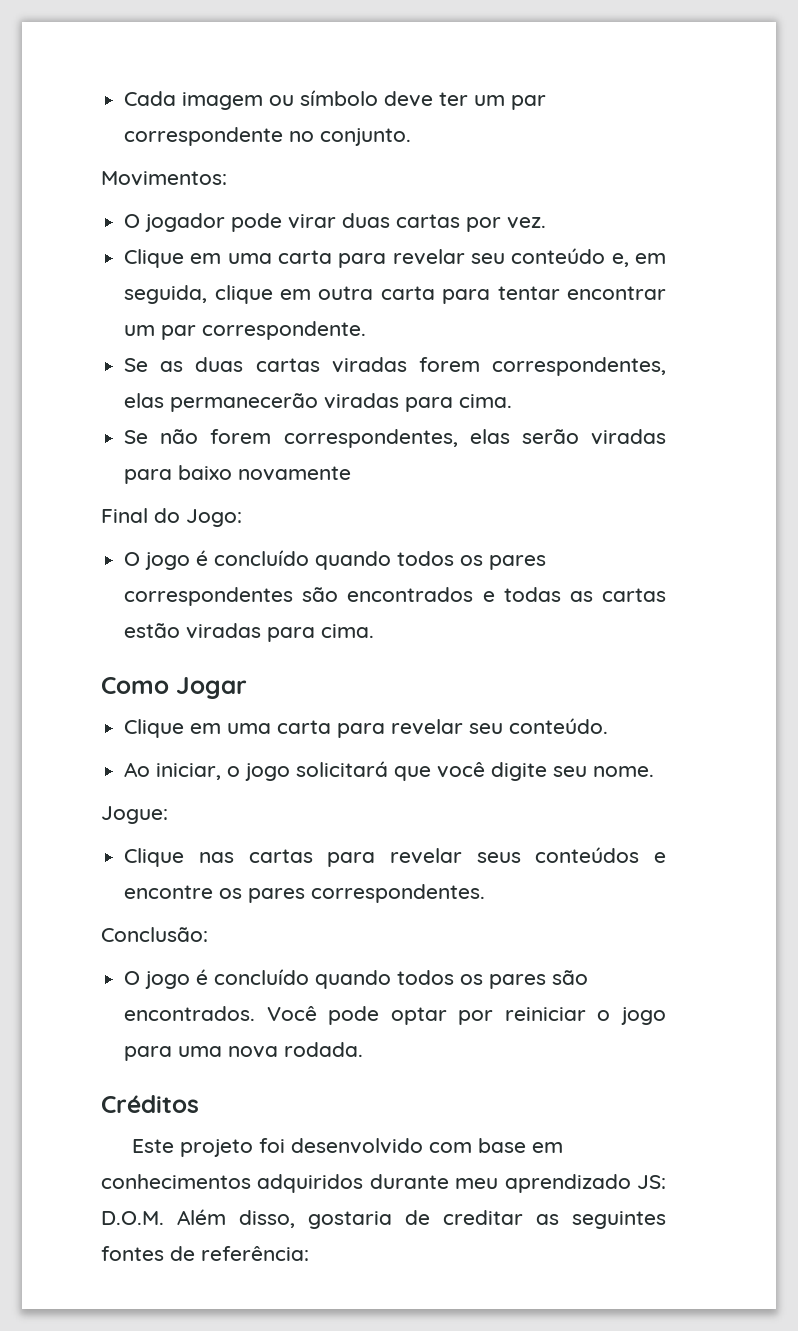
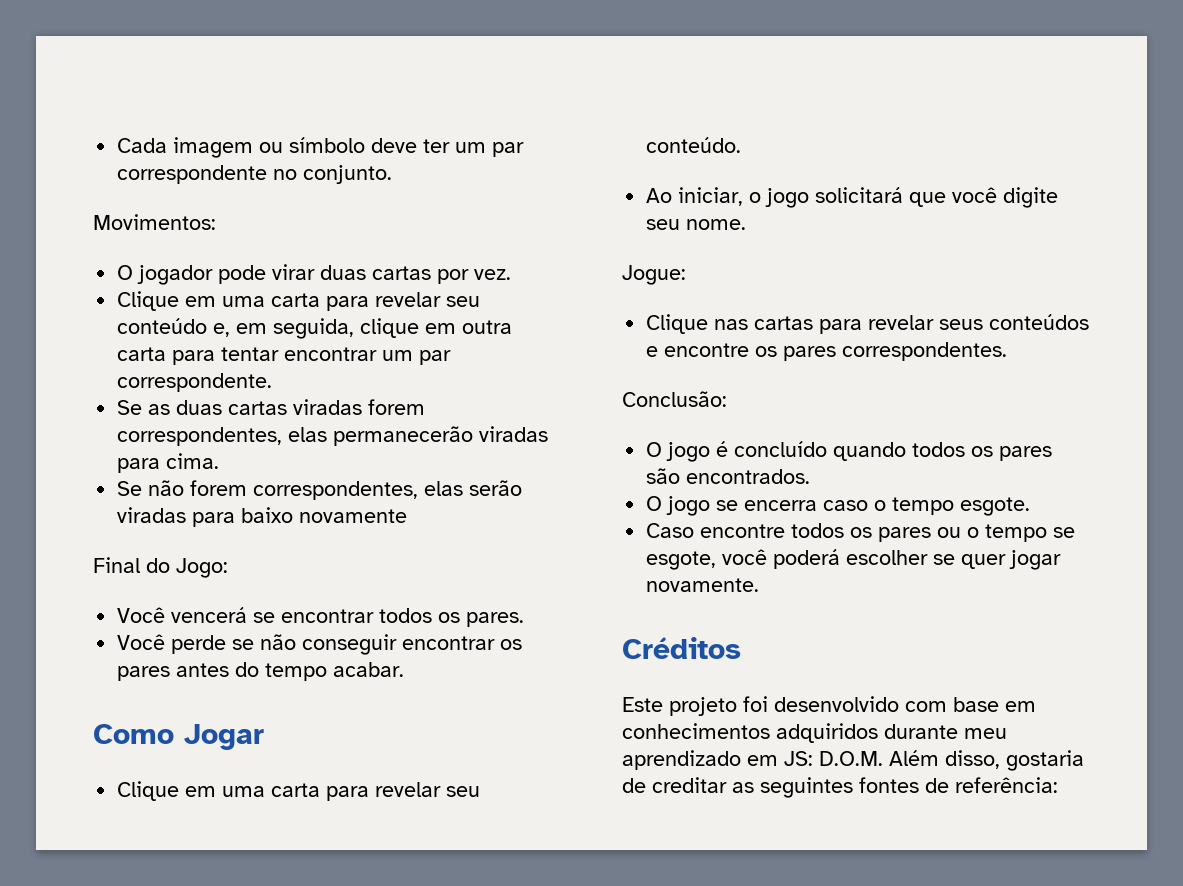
- O jogo é concluído quando todos os pares correspondentes são encontrados e todas as cartas estão viradas para cima.
+ Você vencerá se encontrar todos os pares.
+ Você perde se não conseguir encontrar os pares antes do tempo acabar.
- O jogo é concluído quando todos os pares são encontrados. Você pode optar por reiniciar o jogo para uma nova rodada.
+ O jogo é concluído quando todos os pares são encontrados.
+ O jogo se encerra caso o tempo esgote.
+ Caso encontre todos os pares ou o tempo se esgote, você poderá escolher se quer jogar novamente.
- Este projeto foi desenvolvido com base em conhecimentos adquiridos durante meu aprendizado JS: D.O.M. Além disso, gostaria de creditar as seguintes fontes de referência:
+ Este projeto foi desenvolvido com base em conhecimentos adquiridos durante meu aprendizado em JS: D.O.M. Além disso, gostaria de creditar as seguintes fontes de referência:

